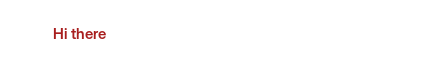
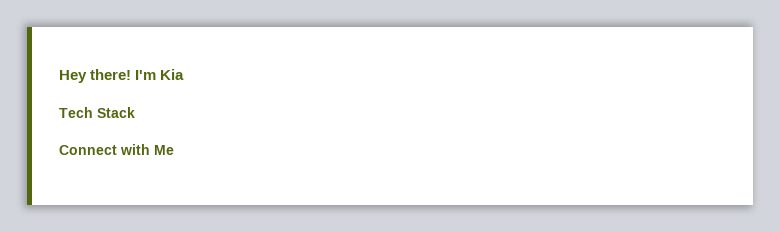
- Hi there
+ Hey there! I'm Kia
+ Tech Stack
+ Connect with Me

